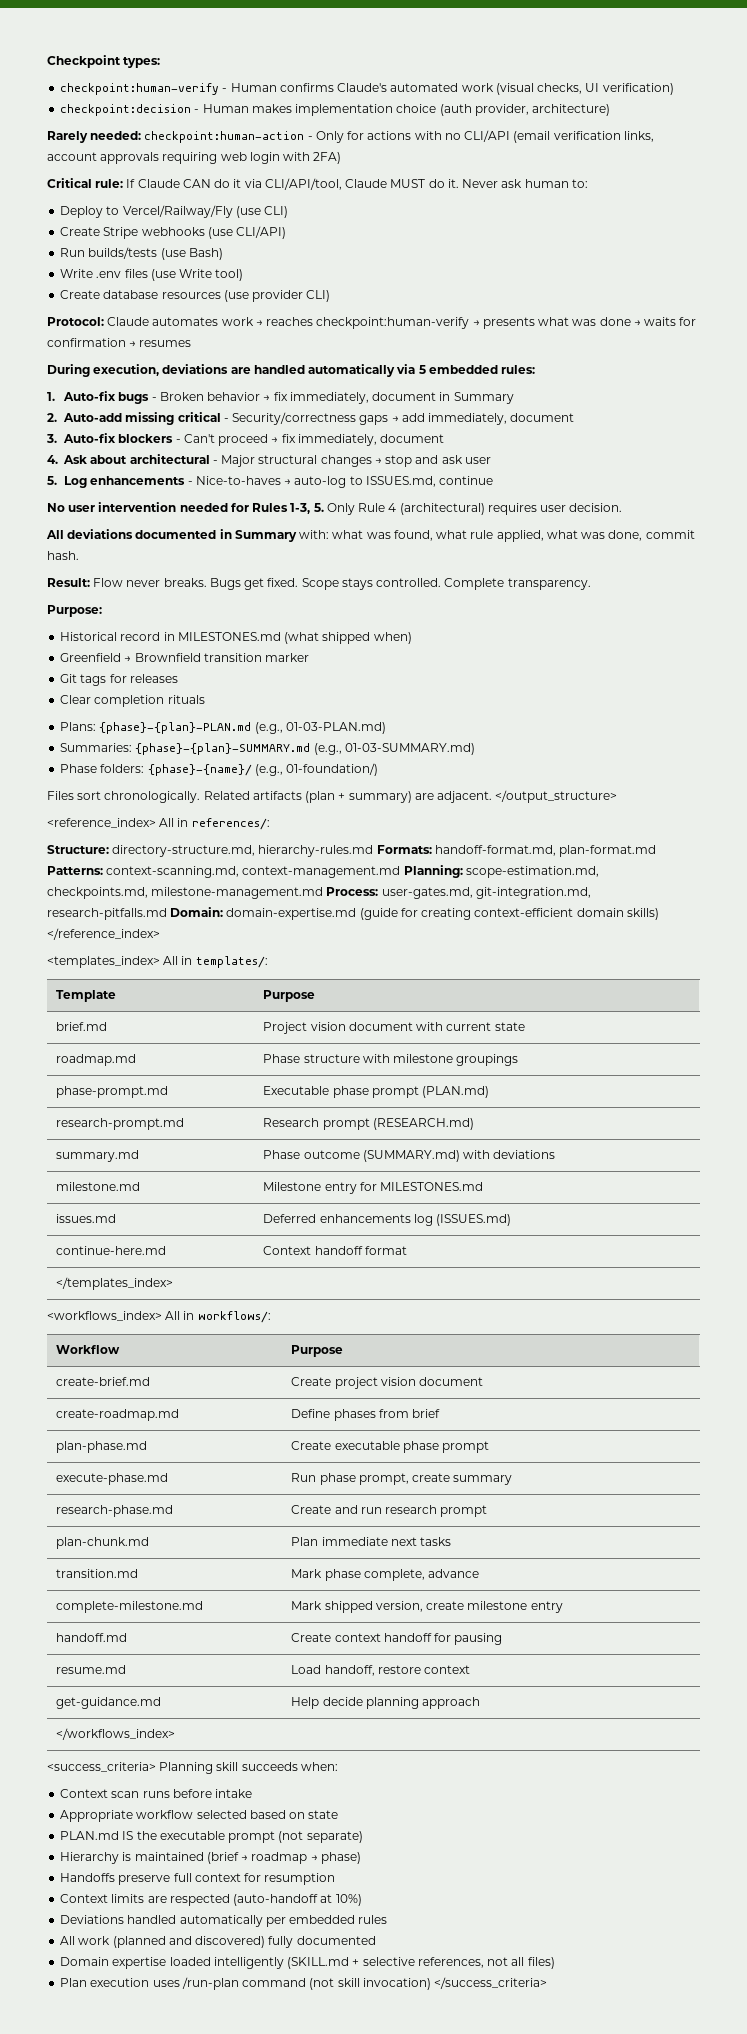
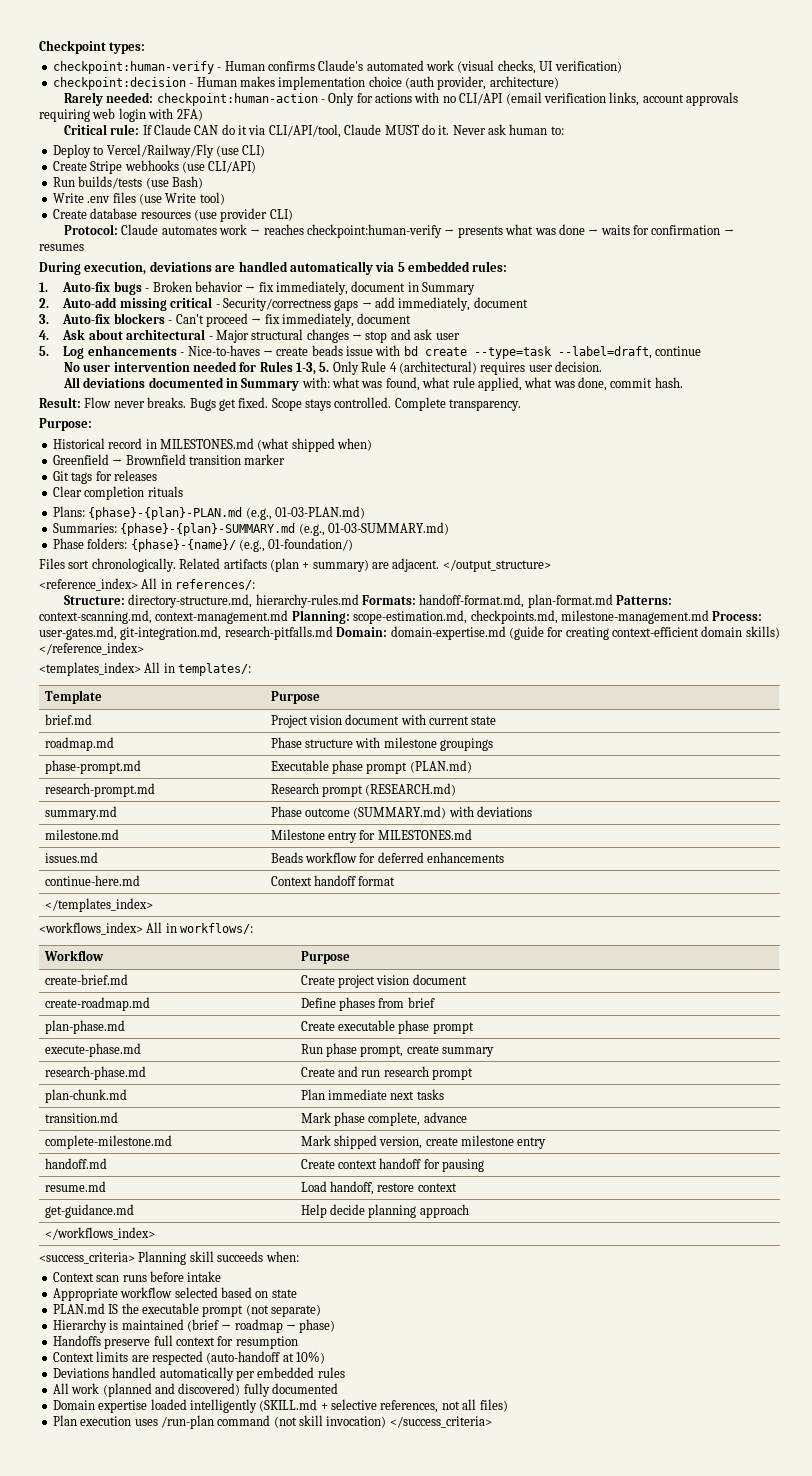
- 5. Log enhancements - Nice-to-haves → auto-log to ISSUES.md, continue
+ 5. Log enhancements - Nice-to-haves → create beads issue with bd create --type=task --label=draft, continue
- issues.md | Deferred enhancements log (ISSUES.md)
+ issues.md | Beads workflow for deferred enhancements

